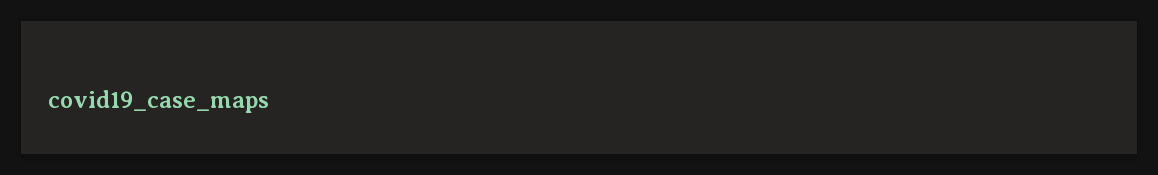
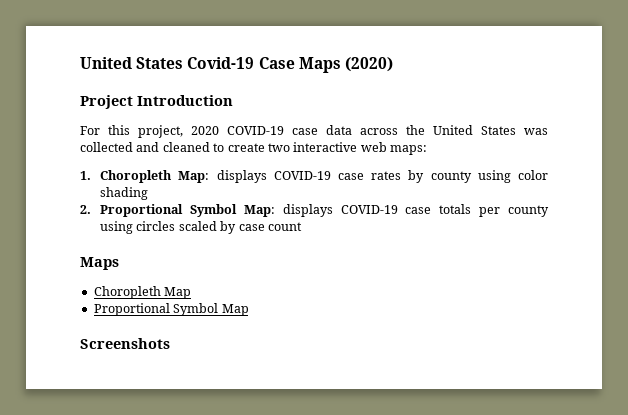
- covid19_case_maps
+ United States Covid-19 Case Maps (2020)
+ Project Introduction
+ For this project, 2020 COVID-19 case data across the United States was collected and cleaned to create two interactive web maps:
+ 1. Choropleth Map: displays COVID-19 case rates by county using color shading
+ 2. Proportional Symbol Map: displays COVID-19 case totals per county using circles scaled by case count
+ Maps
+ Choropleth Map
+ Proportional Symbol Map
+ Screenshots

